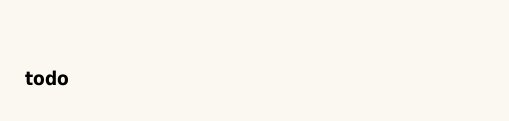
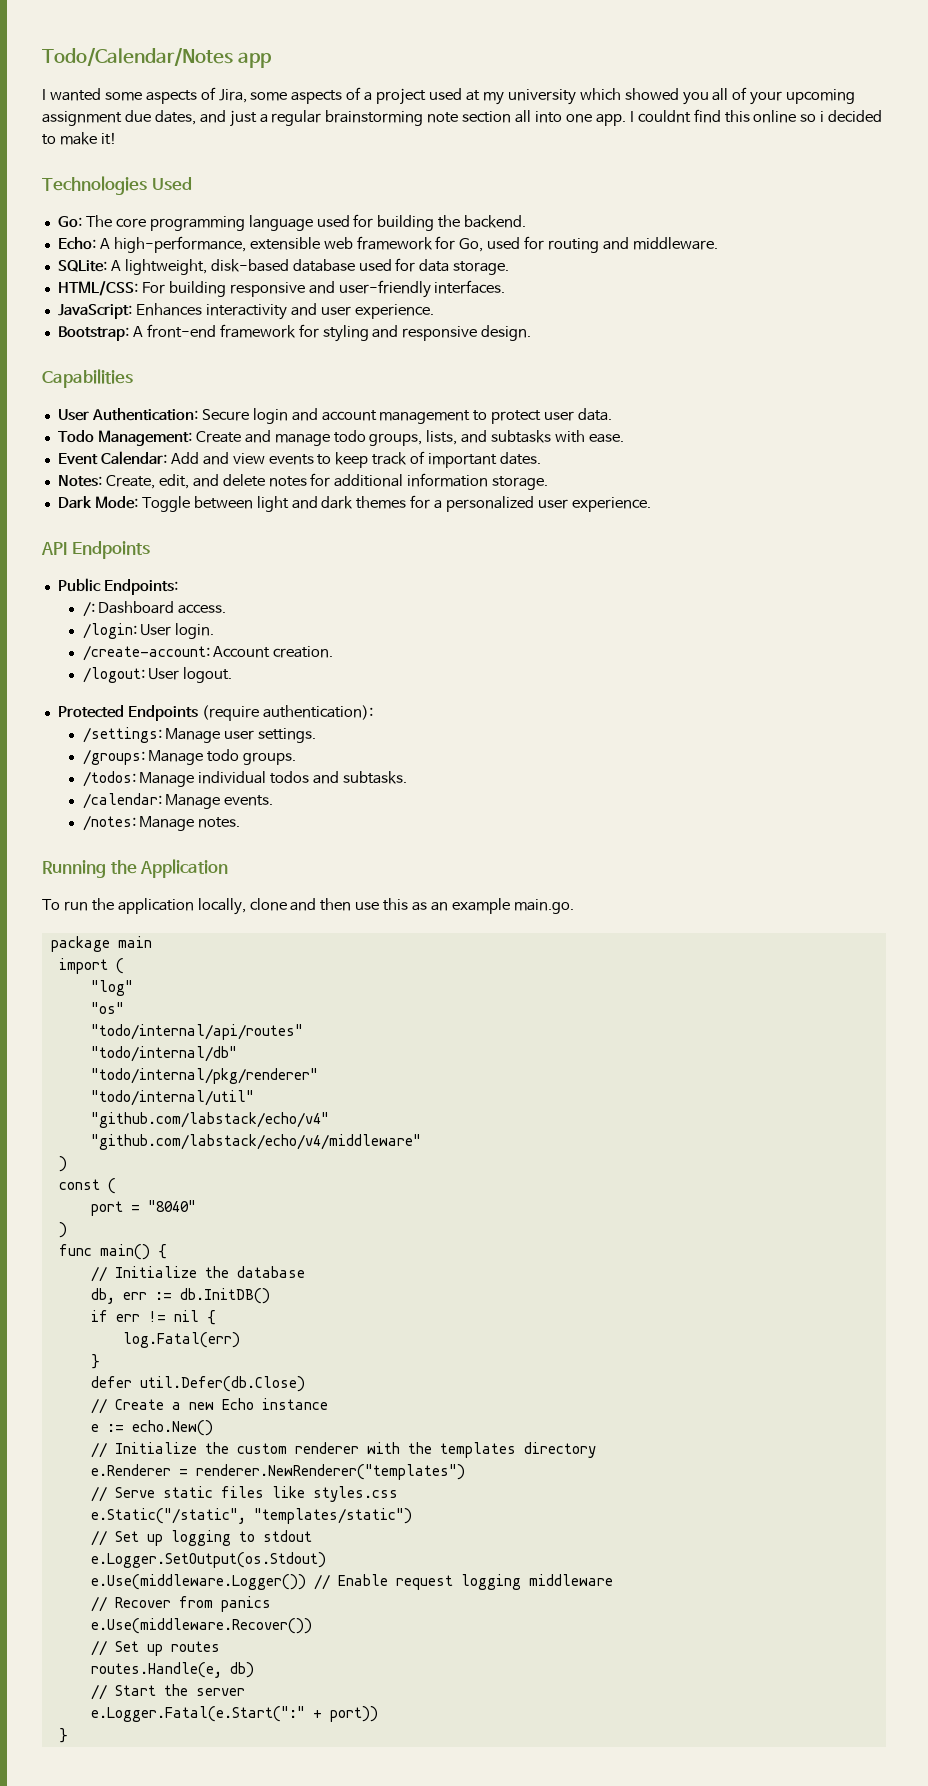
- todo
+ Todo/Calendar/Notes app
+ I wanted some aspects of Jira, some aspects of a project used at my university which showed you all of your upcoming assignment due dates, and just a regular brainstorming note section all into one app. I couldnt find this online so i decided to make it!
+ Technologies Used
+ Go: The core programming language used for building the backend.
+ Echo: A high-performance, extensible web framework for Go, used for routing and middleware.
+ SQLite: A lightweight, disk-based database used for data storage.
+ HTML/CSS: For building responsive and user-friendly interfaces.
+ JavaScript: Enhances interactivity and user experience.
+ Bootstrap: A front-end framework for styling and responsive design.
+ Capabilities
+ User Authentication: Secure login and account management to protect user data.
+ Todo Management: Create and manage todo groups, lists, and subtasks with ease.
+ Event Calendar: Add and view events to keep track of important dates.
+ Notes: Create, edit, and delete notes for additional information storage.
+ Dark Mode: Toggle between light and dark themes for a personalized user experience.
+ API Endpoints
+ Public Endpoints:
+ /: Dashboard access.
+ /login: User login.
+ /create-account: Account creation.
+ /logout: User logout.
+ Protected Endpoints (require authentication):
+ /settings: Manage user settings.
+ /groups: Manage todo groups.
+ /todos: Manage individual todos and subtasks.
+ /calendar: Manage events.
+ /notes: Manage notes.
+ Running the Application
+ To run the application locally, clone and then use this as an example main.go.
+ package main
+ import (
+ "log"
+ "os"
+ "todo/internal/api/routes"
+ "todo/internal/db"
+ "todo/internal/pkg/renderer"
+ "todo/internal/util"
+ "github.com/labstack/echo/v4"
+ "github.com/labstack/echo/v4/middleware"
+ )
+ const (
+ port = "8040"
+ )
+ func main() {
+ // Initialize the database
+ db, err := db.InitDB()
+ if err != nil {
+ log.Fatal(err)
+ }
+ defer util.Defer(db.Close)
+ // Create a new Echo instance
+ e := echo.New()
+ // Initialize the custom renderer with the templates directory
+ e.Renderer = renderer.NewRenderer("templates")
+ // Serve static files like styles.css
+ e.Static("/static", "templates/static")
+ // Set up logging to stdout
+ e.Logger.SetOutput(os.Stdout)
+ e.Use(middleware.Logger()) // Enable request logging middleware
+ // Recover from panics
+ e.Use(middleware.Recover())
+ // Set up routes
+ routes.Handle(e, db)
+ // Start the server
+ e.Logger.Fatal(e.Start(":" + port))
+ }

